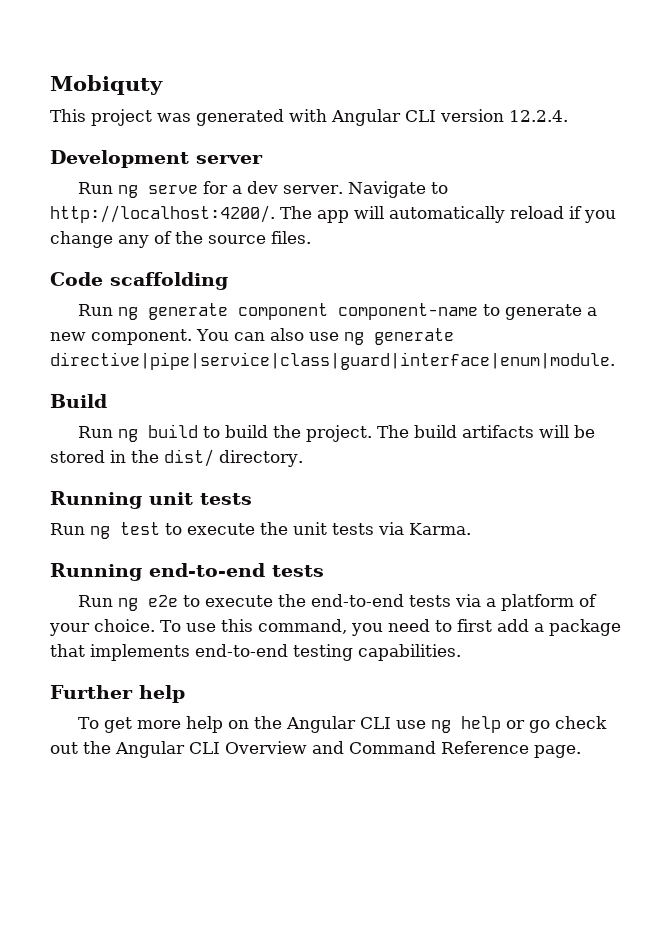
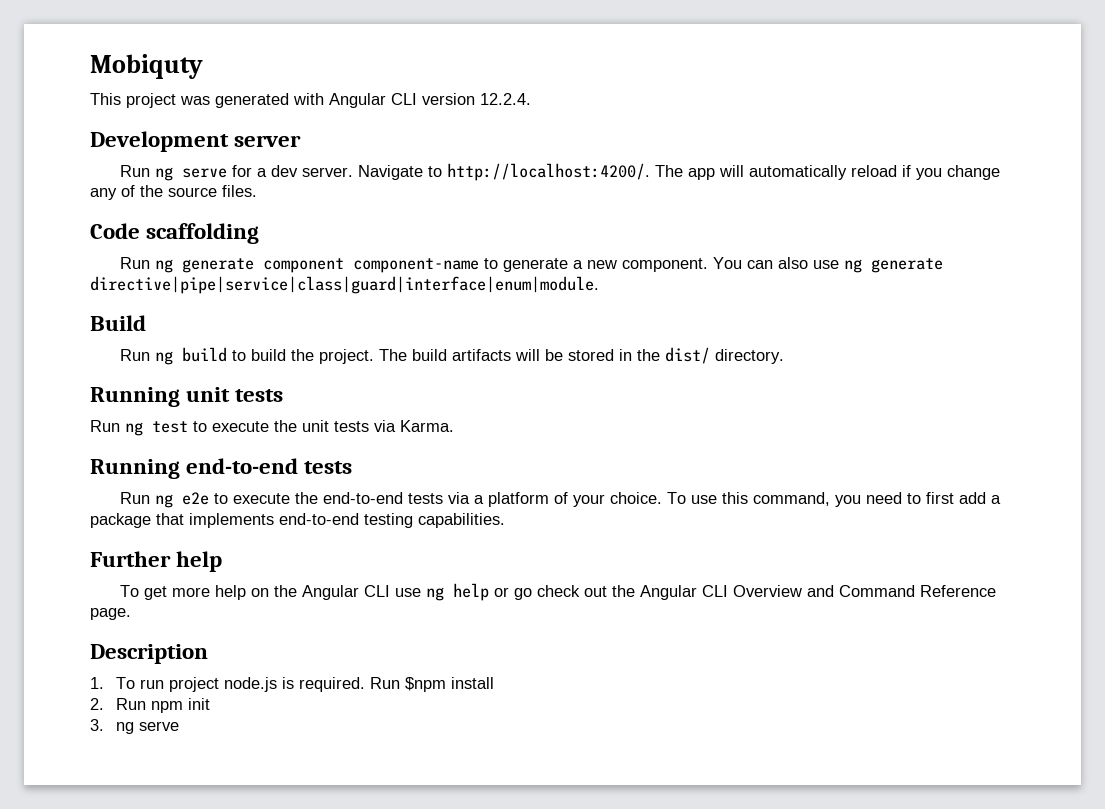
+ Description
+ 1. To run project node.js is required. Run $npm install
+ 2. Run npm init
+ 3. ng serve

